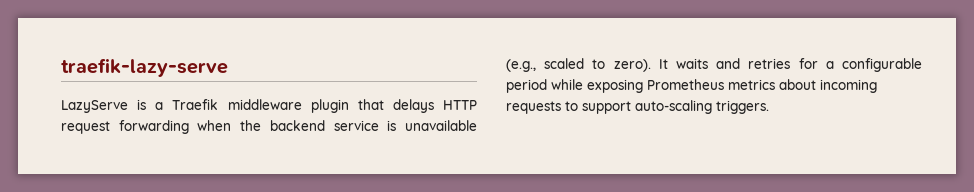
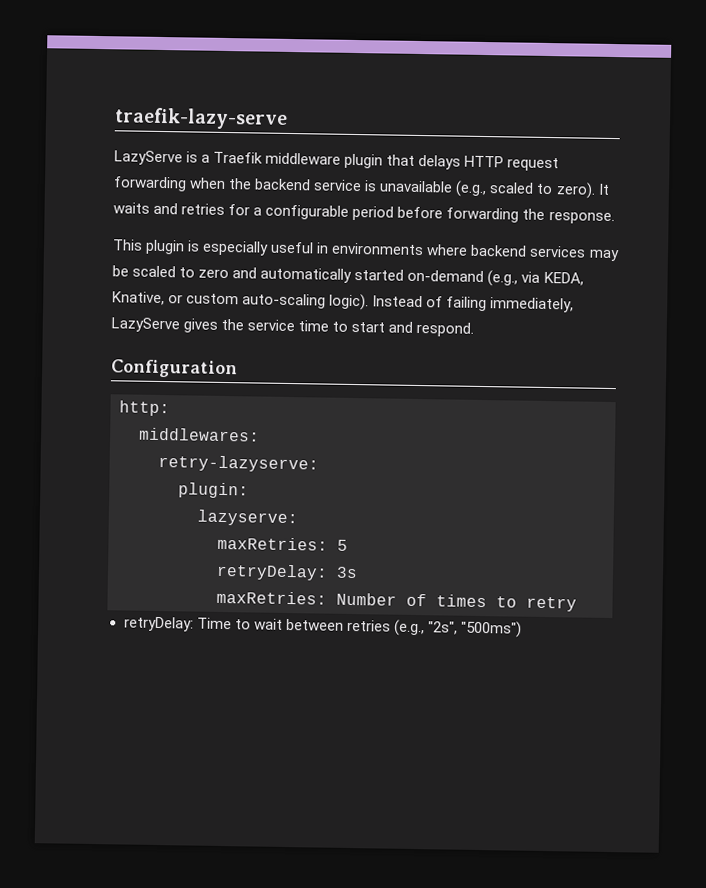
- It waits and retries for a configurable period while exposing Prometheus metrics about incoming requests to support auto-scaling triggers.
+ It waits and retries for a configurable period before forwarding the response.
+ This plugin is especially useful in environments where backend services may be scaled to zero and automatically started on-demand (e.g., via KEDA, Knative, or custom auto-scaling logic). Instead of failing immediately, LazyServe gives the service time to start and respond.
+ Configuration
+ http:
+ middlewares:
+ retry-lazyserve:
+ plugin:
+ lazyserve:
+ maxRetries: 5
+ retryDelay: 3s
+ maxRetries: Number of times to retry
+ retryDelay: Time to wait between retries (e.g., "2s", "500ms")

